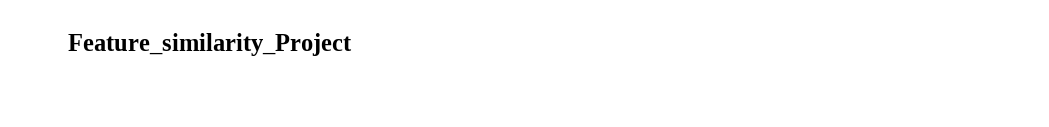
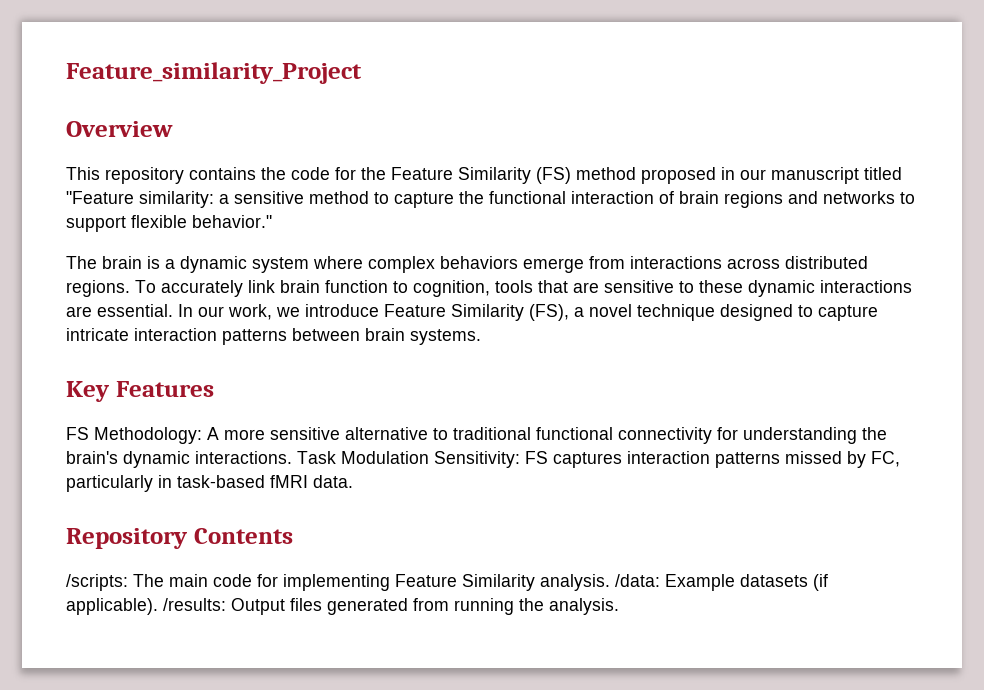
+ Overview
+ This repository contains the code for the Feature Similarity (FS) method proposed in our manuscript titled "Feature similarity: a sensitive method to capture the functional interaction of brain regions and networks to support flexible behavior."
+ The brain is a dynamic system where complex behaviors emerge from interactions across distributed regions. To accurately link brain function to cognition, tools that are sensitive to these dynamic interactions are essential. In our work, we introduce Feature Similarity (FS), a novel technique designed to capture intricate interaction patterns between brain systems.
+ Key Features
+ FS Methodology: A more sensitive alternative to traditional functional connectivity for understanding the brain's dynamic interactions. Task Modulation Sensitivity: FS captures interaction patterns missed by FC, particularly in task-based fMRI data.
+ Repository Contents
+ /scripts: The main code for implementing Feature Similarity analysis. /data: Example datasets (if applicable). /results: Output files generated from running the analysis.

